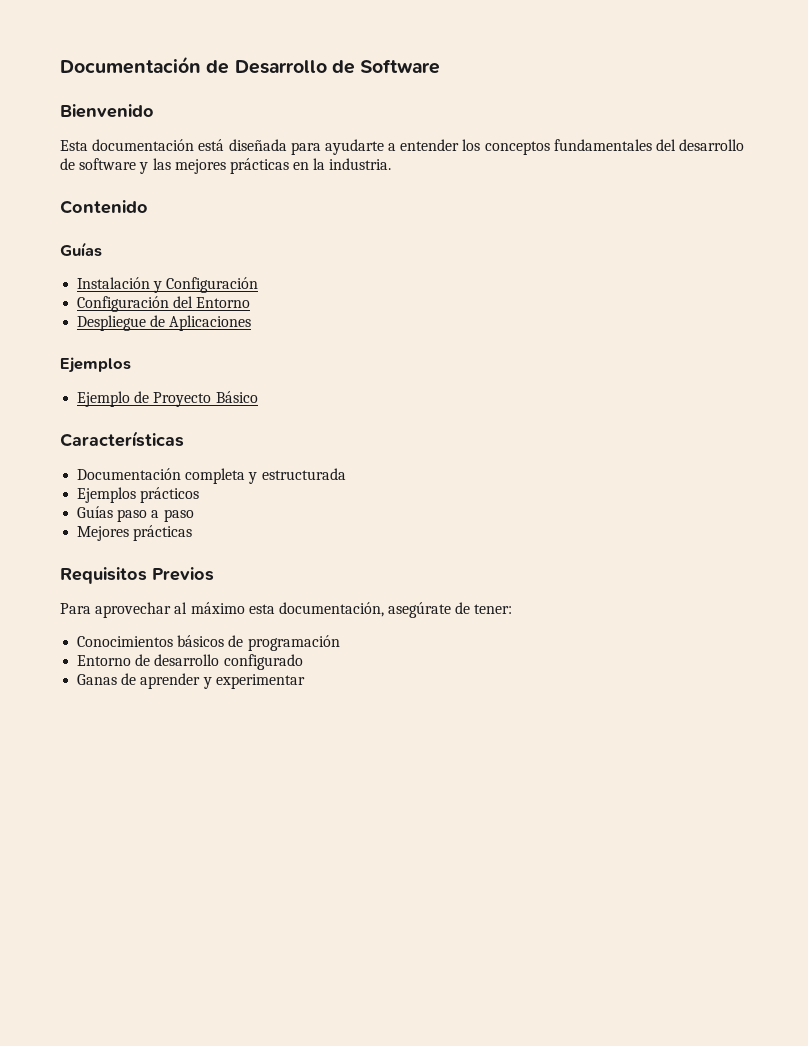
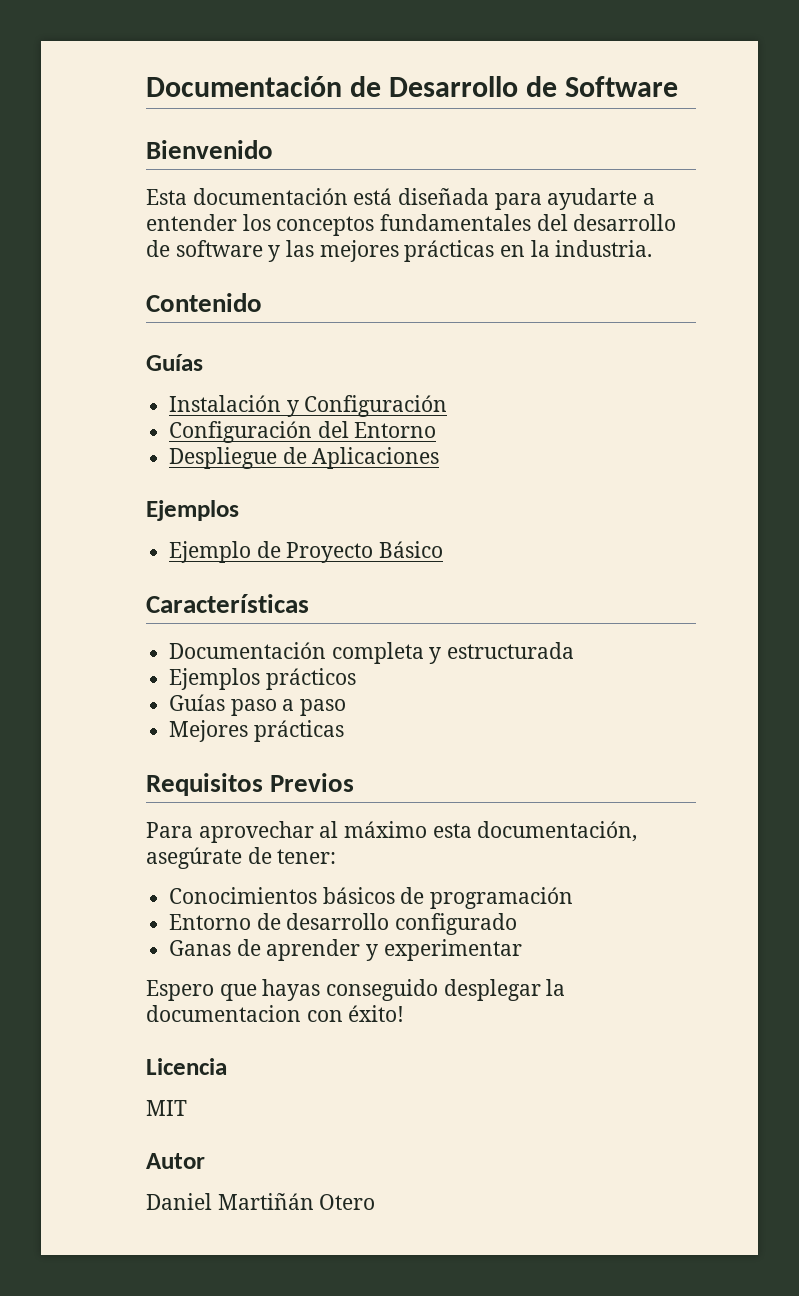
+ Espero que hayas conseguido desplegar la documentacion con éxito!
+ Licencia
+ MIT
+ Autor
+ Daniel Martiñán Otero

